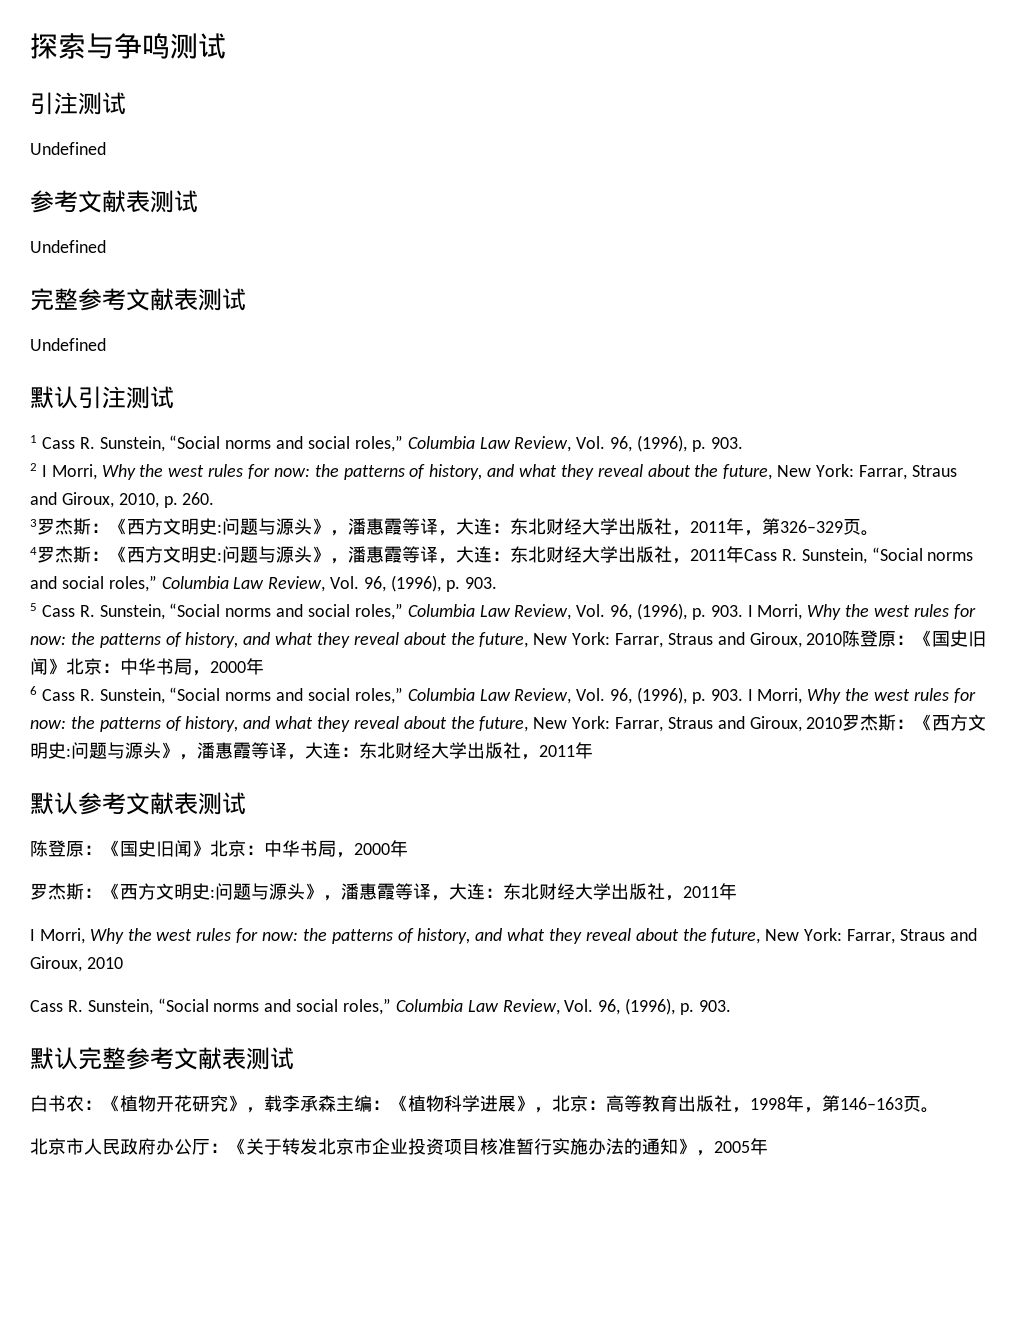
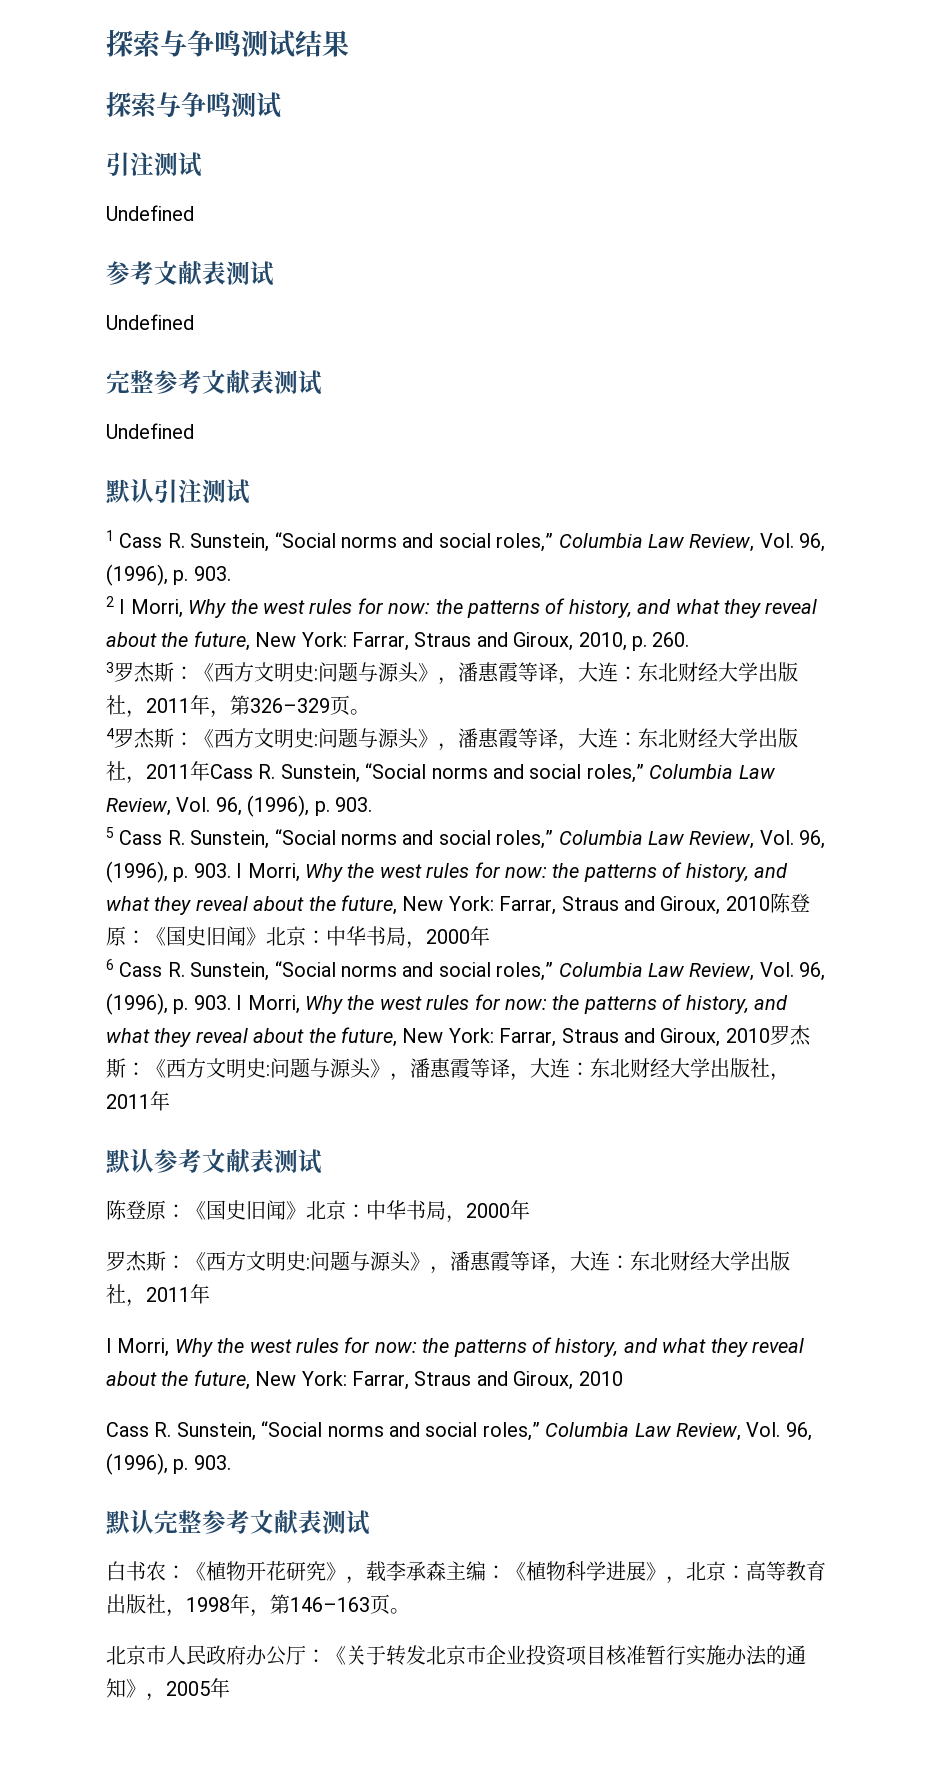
+ 探索与争鸣测试结果

